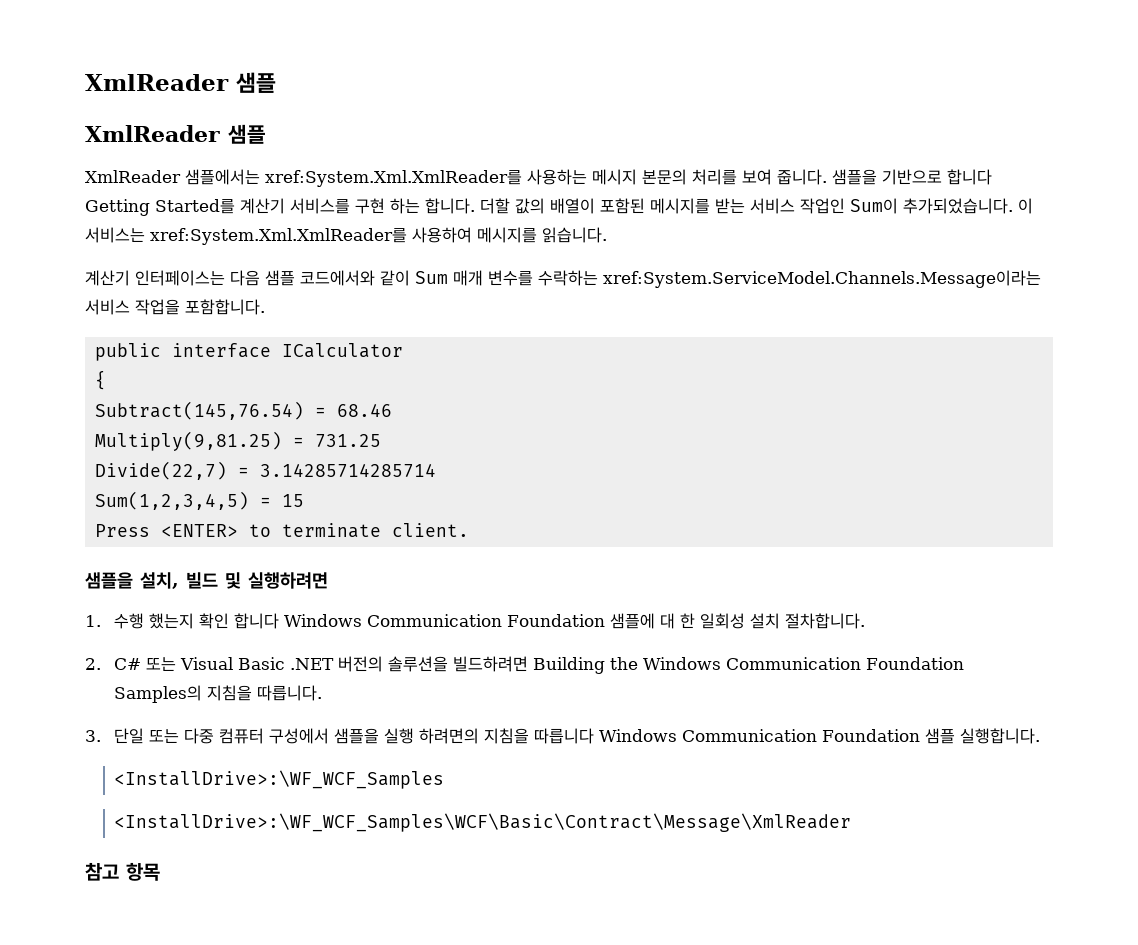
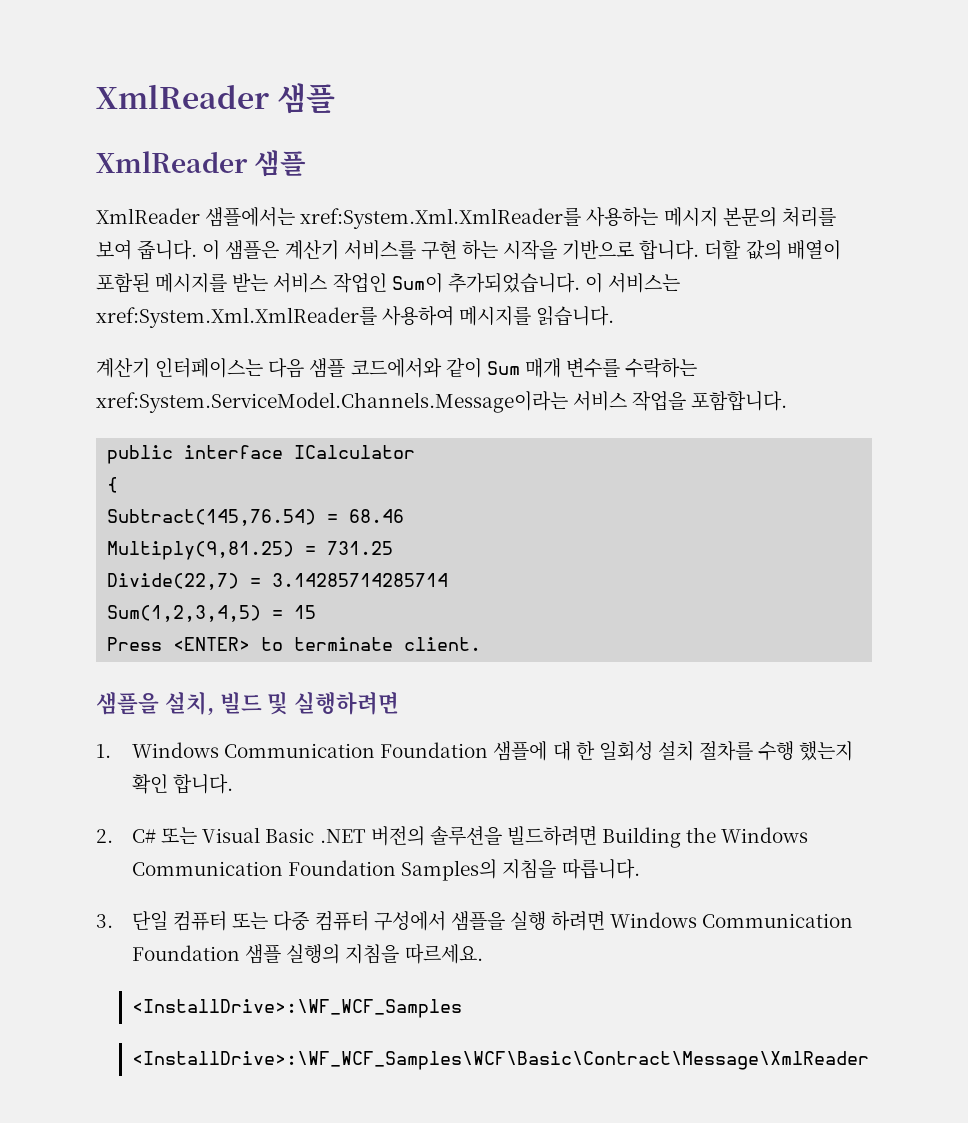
- 샘플을 기반으로 합니다 Getting Started를 계산기 서비스를 구현 하는 합니다.
+ 이 샘플은 계산기 서비스를 구현 하는 시작을 기반으로 합니다.
- 1. 수행 했는지 확인 합니다 Windows Communication Foundation 샘플에 대 한 일회성 설치 절차합니다.
+ 1. Windows Communication Foundation 샘플에 대 한 일회성 설치 절차를 수행 했는지 확인 합니다.
- 3. 단일 또는 다중 컴퓨터 구성에서 샘플을 실행 하려면의 지침을 따릅니다 Windows Communication Foundation 샘플 실행합니다.
+ 3. 단일 컴퓨터 또는 다중 컴퓨터 구성에서 샘플을 실행 하려면 Windows Communication Foundation 샘플 실행의 지침을 따르세요.
- 참고 항목

